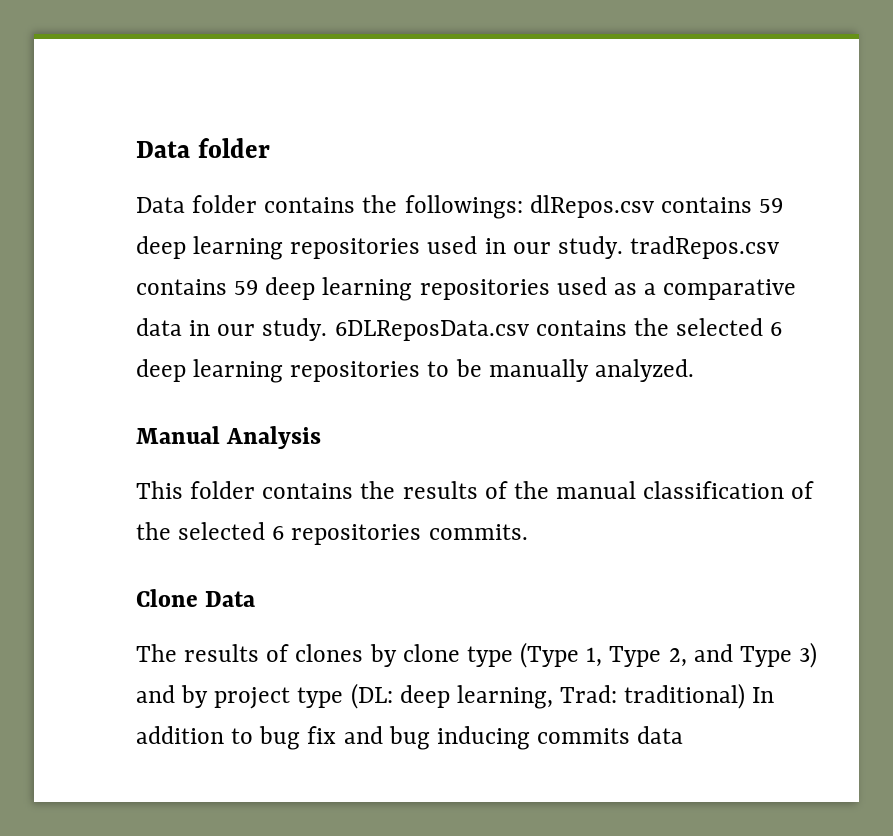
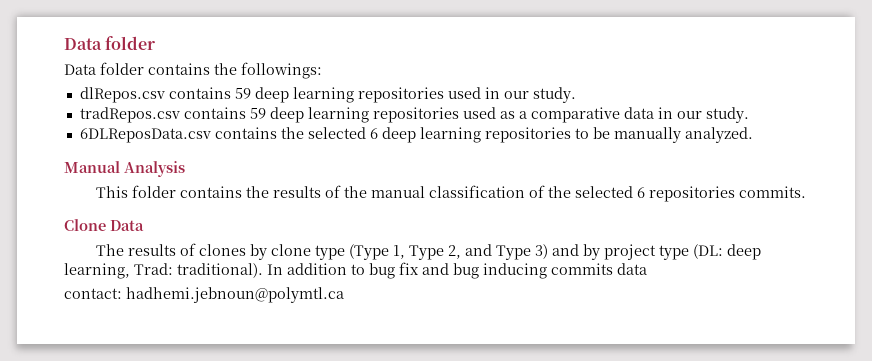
- Data folder contains the followings: dlRepos.csv contains 59 deep learning repositories used in our study. tradRepos.csv contains 59 deep learning repositories used as a comparative data in our study. 6DLReposData.csv contains the selected 6 deep learning repositories to be manually analyzed.
+ Data folder contains the followings:
+ dlRepos.csv contains 59 deep learning repositories used in our study.
+ tradRepos.csv contains 59 deep learning repositories used as a comparative data in our study.
+ 6DLReposData.csv contains the selected 6 deep learning repositories to be manually analyzed.
- The results of clones by clone type (Type 1, Type 2, and Type 3) and by project type (DL: deep learning, Trad: traditional) In addition to bug fix and bug inducing commits data
+ The results of clones by clone type (Type 1, Type 2, and Type 3) and by project type (DL: deep learning, Trad: traditional). In addition to bug fix and bug inducing commits data
+ contact: hadhemi.jebnoun@polymtl.ca

